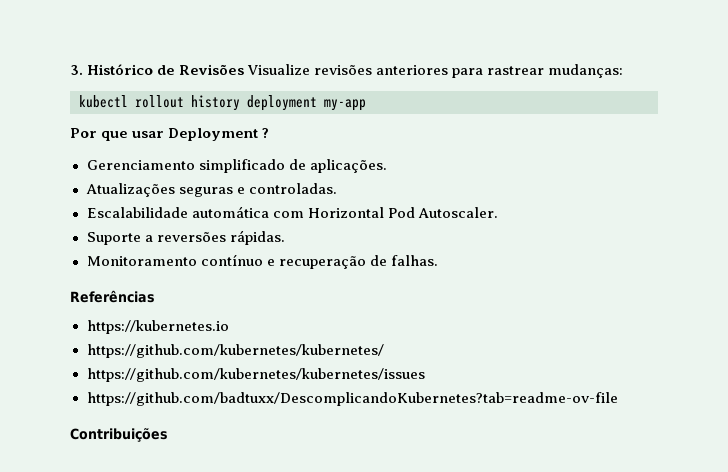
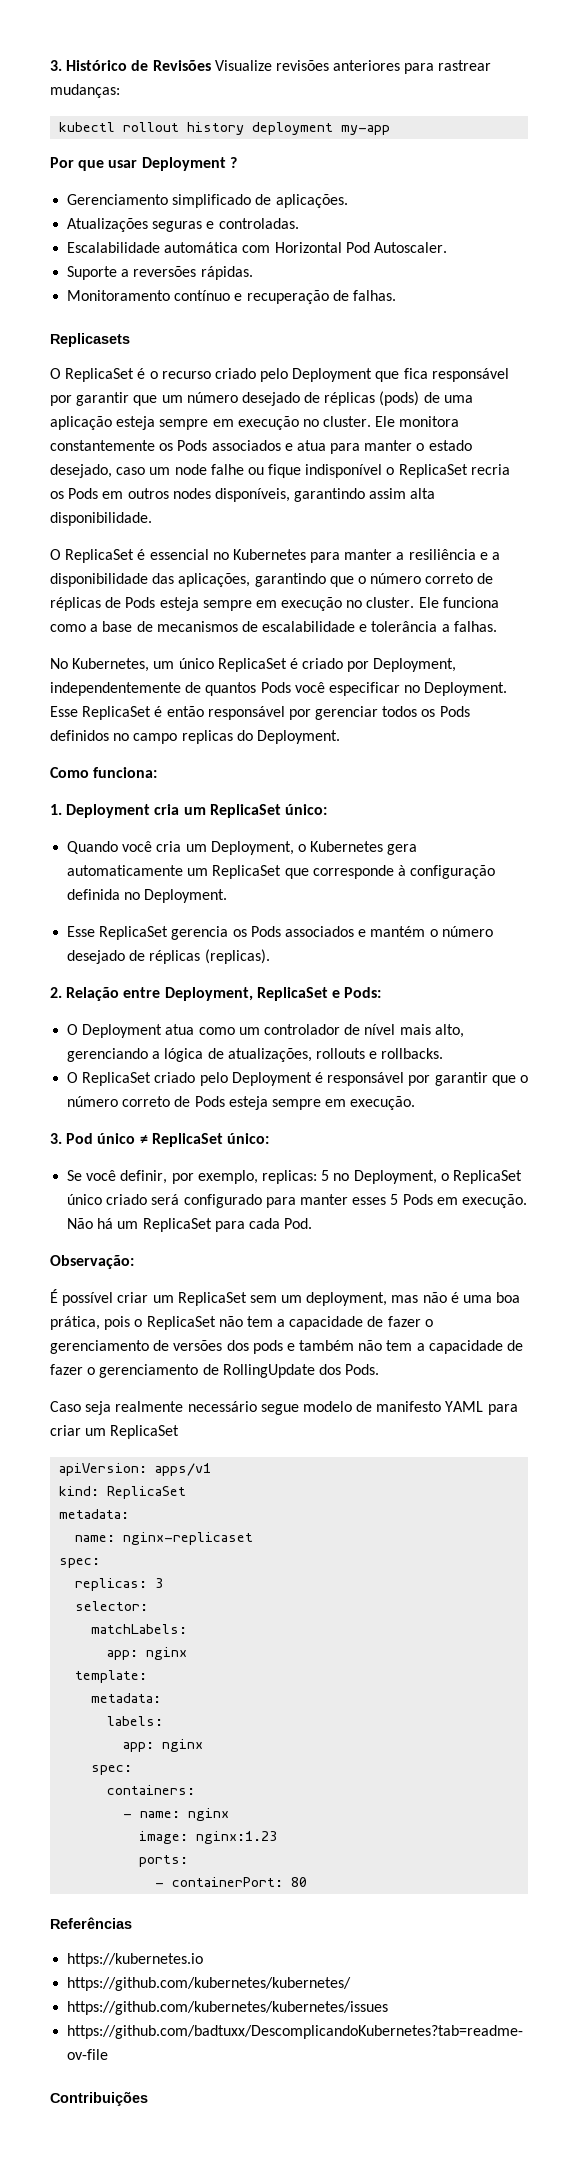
+ Replicasets
+ O ReplicaSet é o recurso criado pelo Deployment que fica responsável por garantir que um número desejado de réplicas (pods) de uma aplicação esteja sempre em execução no cluster. Ele monitora constantemente os Pods associados e atua para manter o estado desejado, caso um node falhe ou fique indisponível o ReplicaSet recria os Pods em outros nodes disponíveis, garantindo assim alta disponibilidade.
+ O ReplicaSet é essencial no Kubernetes para manter a resiliência e a disponibilidade das aplicações, garantindo que o número correto de réplicas de Pods esteja sempre em execução no cluster. Ele funciona como a base de mecanismos de escalabilidade e tolerância a falhas.
+ No Kubernetes, um único ReplicaSet é criado por Deployment, independentemente de quantos Pods você especificar no Deployment. Esse ReplicaSet é então responsável por gerenciar todos os Pods definidos no campo replicas do Deployment.
+ Como funciona:
+ 1. Deployment cria um ReplicaSet único:
+ Quando você cria um Deployment, o Kubernetes gera automaticamente um ReplicaSet que corresponde à configuração definida no Deployment.
+ Esse ReplicaSet gerencia os Pods associados e mantém o número desejado de réplicas (replicas).
+ 2. Relação entre Deployment, ReplicaSet e Pods:
+ O Deployment atua como um controlador de nível mais alto, gerenciando a lógica de atualizações, rollouts e rollbacks.
+ O ReplicaSet criado pelo Deployment é responsável por garantir que o número correto de Pods esteja sempre em execução.
+ 3. Pod único ≠ ReplicaSet único:
+ Se você definir, por exemplo, replicas: 5 no Deployment, o ReplicaSet único criado será configurado para manter esses 5 Pods em execução. Não há um ReplicaSet para cada Pod.
+ Observação:
+ É possível criar um ReplicaSet sem um deployment, mas não é uma boa prática, pois o ReplicaSet não tem a capacidade de fazer o gerenciamento de versões dos pods e também não tem a capacidade de fazer o gerenciamento de RollingUpdate dos Pods.
+ Caso seja realmente necessário segue modelo de manifesto YAML para criar um ReplicaSet
+ apiVersion: apps/v1
+ kind: ReplicaSet
+ metadata:
+ name: nginx-replicaset
+ spec:
+ replicas: 3
+ selector:
+ matchLabels:
+ app: nginx
+ template:
+ metadata:
+ labels:
+ app: nginx
+ spec:
+ containers:
+ - name: nginx
+ image: nginx:1.23
+ ports:
+ - containerPort: 80

